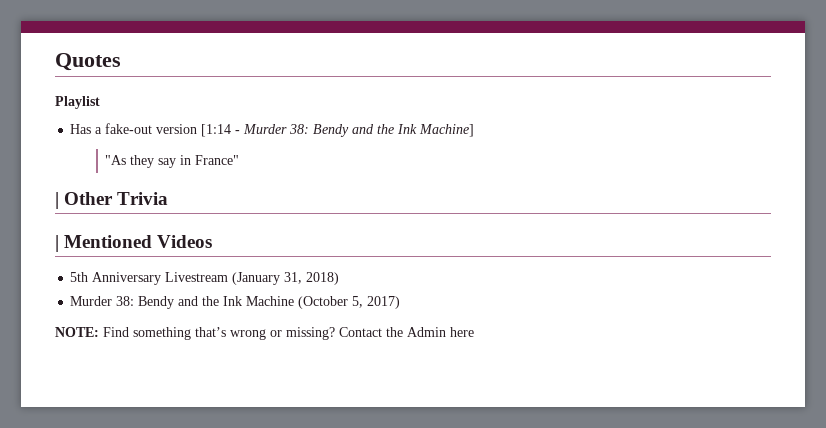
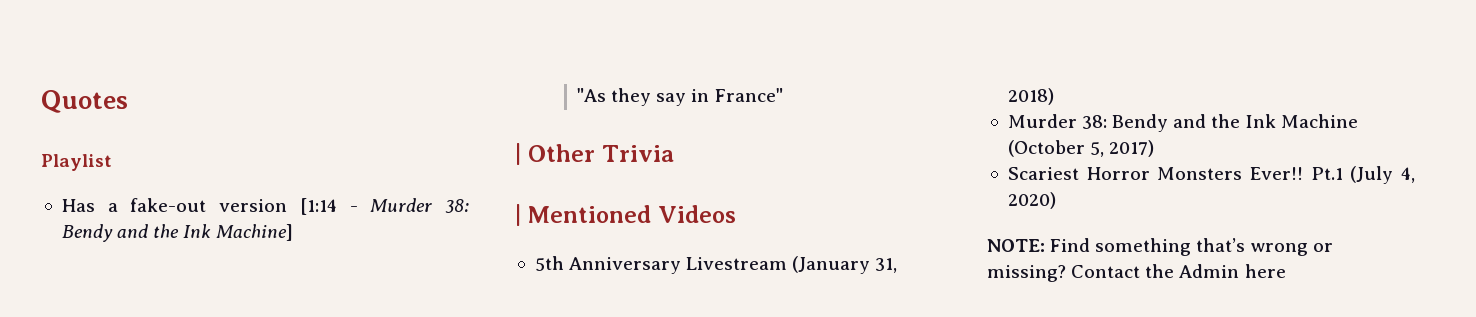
+ Scariest Horror Monsters Ever!! Pt.1 (July 4, 2020)

